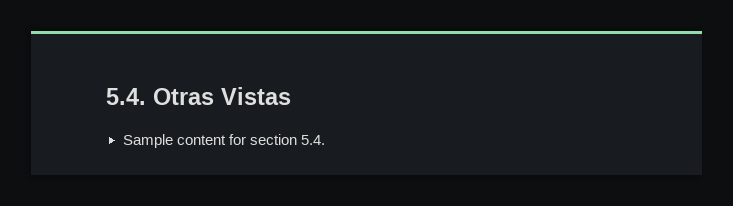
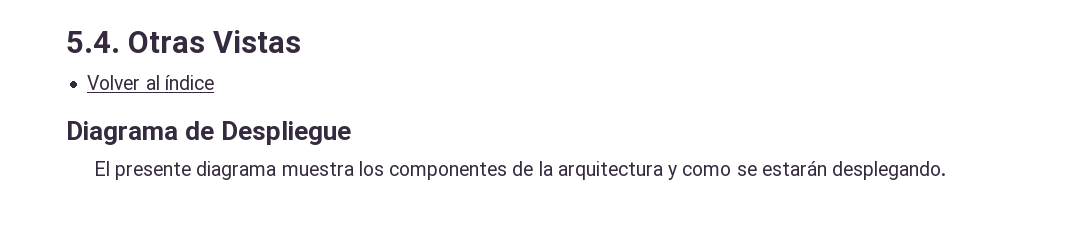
- Sample content for section 5.4.
+ Volver al índice
+ Diagrama de Despliegue
+ El presente diagrama muestra los componentes de la arquitectura y como se estarán desplegando.

